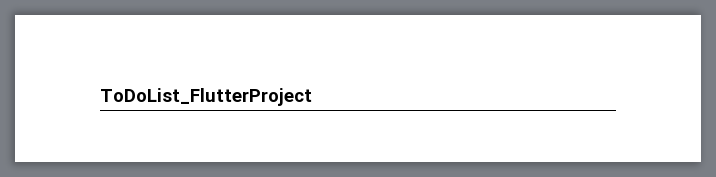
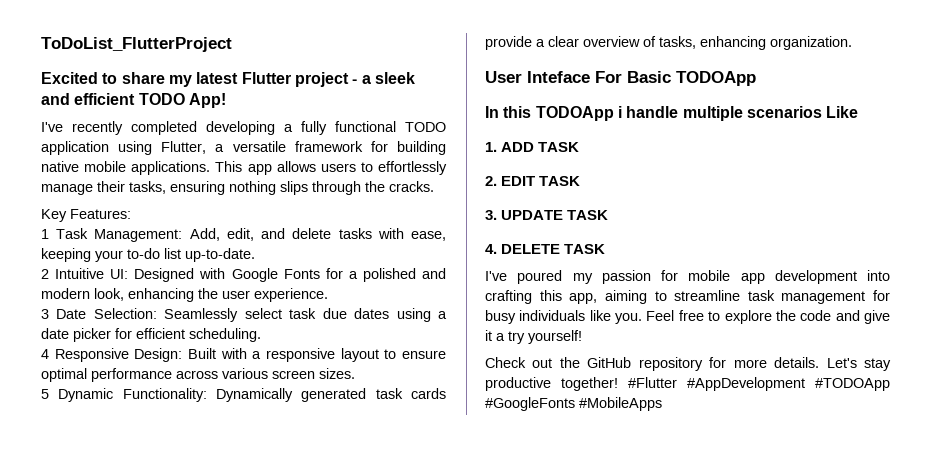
+ Excited to share my latest Flutter project - a sleek and efficient TODO App!
+ I've recently completed developing a fully functional TODO application using Flutter, a versatile framework for building native mobile applications. This app allows users to effortlessly manage their tasks, ensuring nothing slips through the cracks.
+ Key Features:
+ 1 Task Management: Add, edit, and delete tasks with ease, keeping your to-do list up-to-date.
+ 2 Intuitive UI: Designed with Google Fonts for a polished and modern look, enhancing the user experience.
+ 3 Date Selection: Seamlessly select task due dates using a date picker for efficient scheduling.
+ 4 Responsive Design: Built with a responsive layout to ensure optimal performance across various screen sizes.
+ 5 Dynamic Functionality: Dynamically generated task cards provide a clear overview of tasks, enhancing organization.
+ User Inteface For Basic TODOApp
+ In this TODOApp i handle multiple scenarios Like
+ 1. ADD TASK
+ 2. EDIT TASK
+ 3. UPDATE TASK
+ 4. DELETE TASK
+ I've poured my passion for mobile app development into crafting this app, aiming to streamline task management for busy individuals like you. Feel free to explore the code and give it a try yourself!
+ Check out the GitHub repository for more details. Let's stay productive together! #Flutter #AppDevelopment #TODOApp #GoogleFonts #MobileApps

